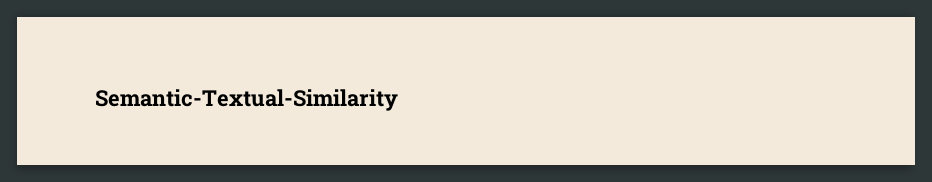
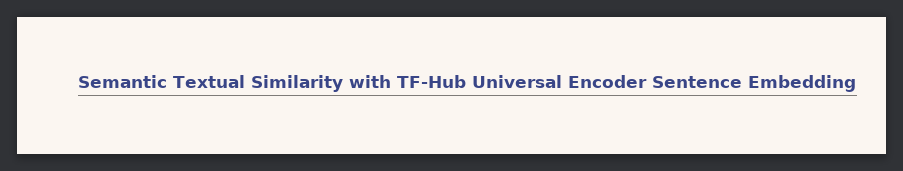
- Semantic-Textual-Similarity
+ Semantic Textual Similarity with TF-Hub Universal Encoder Sentence Embedding

